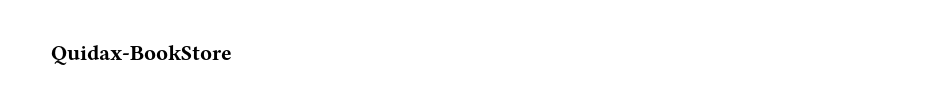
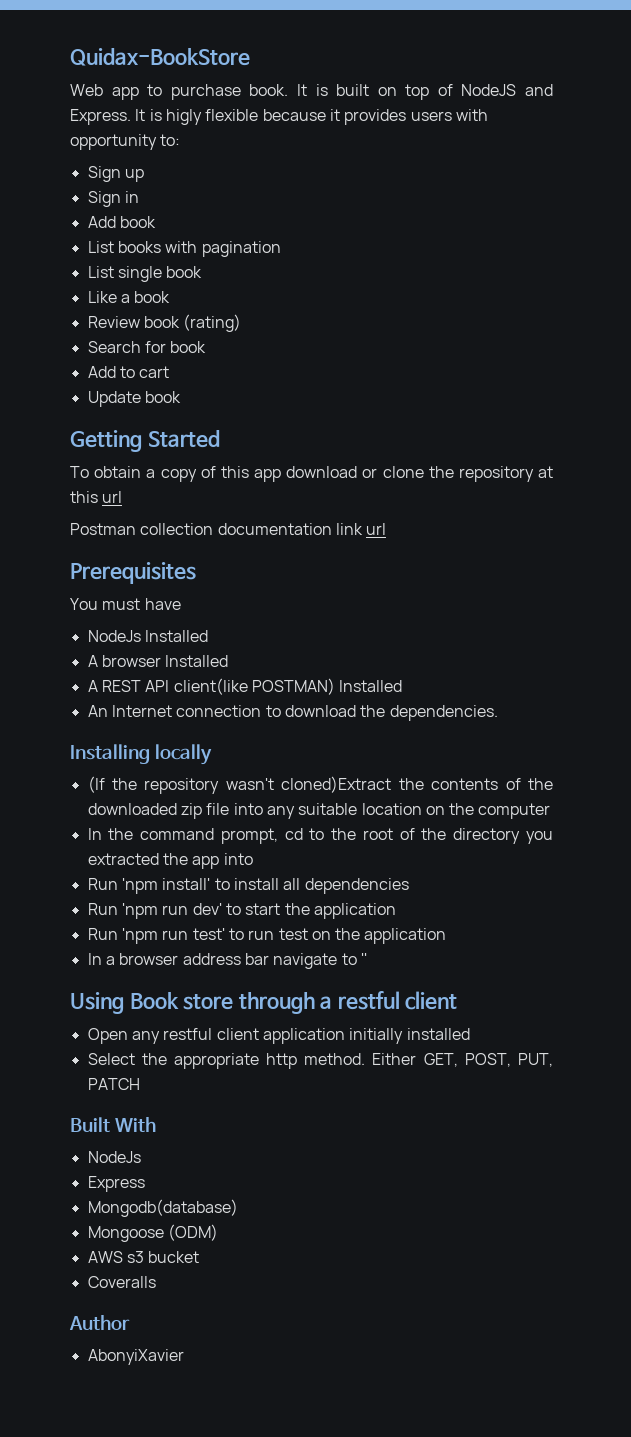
+ Web app to purchase book. It is built on top of NodeJS and Express. It is higly flexible because it provides users with opportunity to:
+ Sign up
+ Sign in
+ Add book
+ List books with pagination
+ List single book
+ Like a book
+ Review book (rating)
+ Search for book
+ Add to cart
+ Update book
+ Getting Started
+ To obtain a copy of this app download or clone the repository at this url
+ Postman collection documentation link url
+ Prerequisites
+ You must have
+ NodeJs Installed
+ A browser Installed
+ A REST API client(like POSTMAN) Installed
+ An Internet connection to download the dependencies.
+ Installing locally
+ (If the repository wasn't cloned)Extract the contents of the downloaded zip file into any suitable location on the computer
+ In the command prompt, cd to the root of the directory you extracted the app into
+ Run 'npm install' to install all dependencies
+ Run 'npm run dev' to start the application
+ Run 'npm run test' to run test on the application
+ In a browser address bar navigate to ''
+ Using Book store through a restful client
+ Open any restful client application initially installed
+ Select the appropriate http method. Either GET, POST, PUT, PATCH
+ Built With
+ NodeJs
+ Express
+ Mongodb(database)
+ Mongoose (ODM)
+ AWS s3 bucket
+ Coveralls
+ Author
+ AbonyiXavier

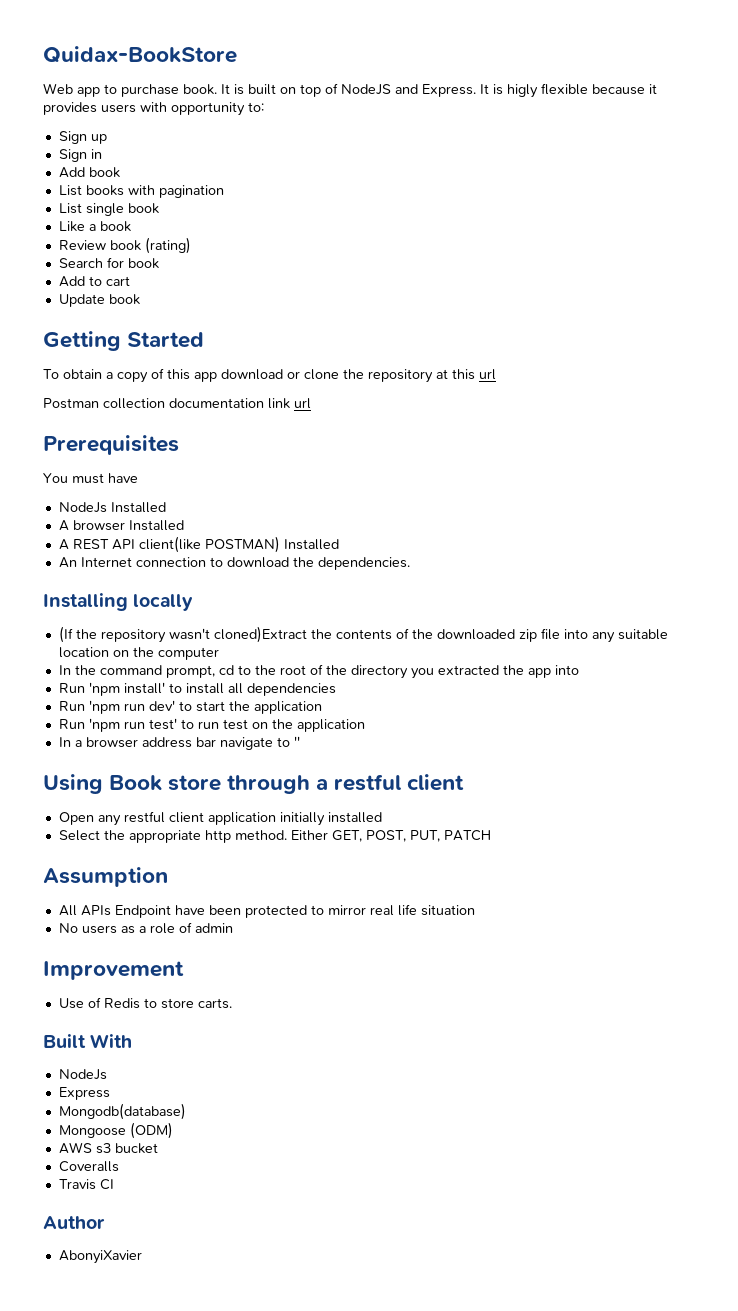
+ Assumption
+ All APIs Endpoint have been protected to mirror real life situation
+ No users as a role of admin
+ Improvement
+ Use of Redis to store carts.
+ Travis CI

